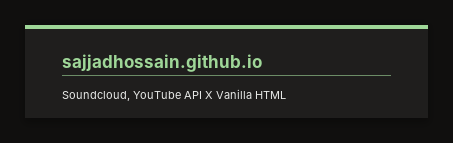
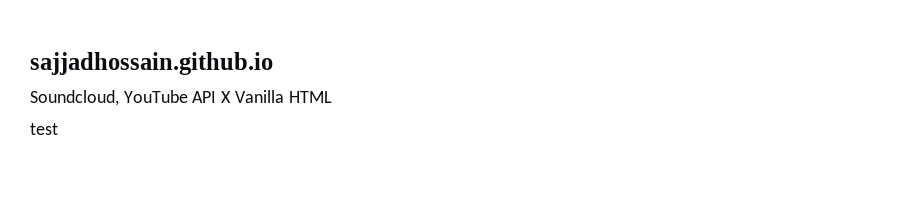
+ test

